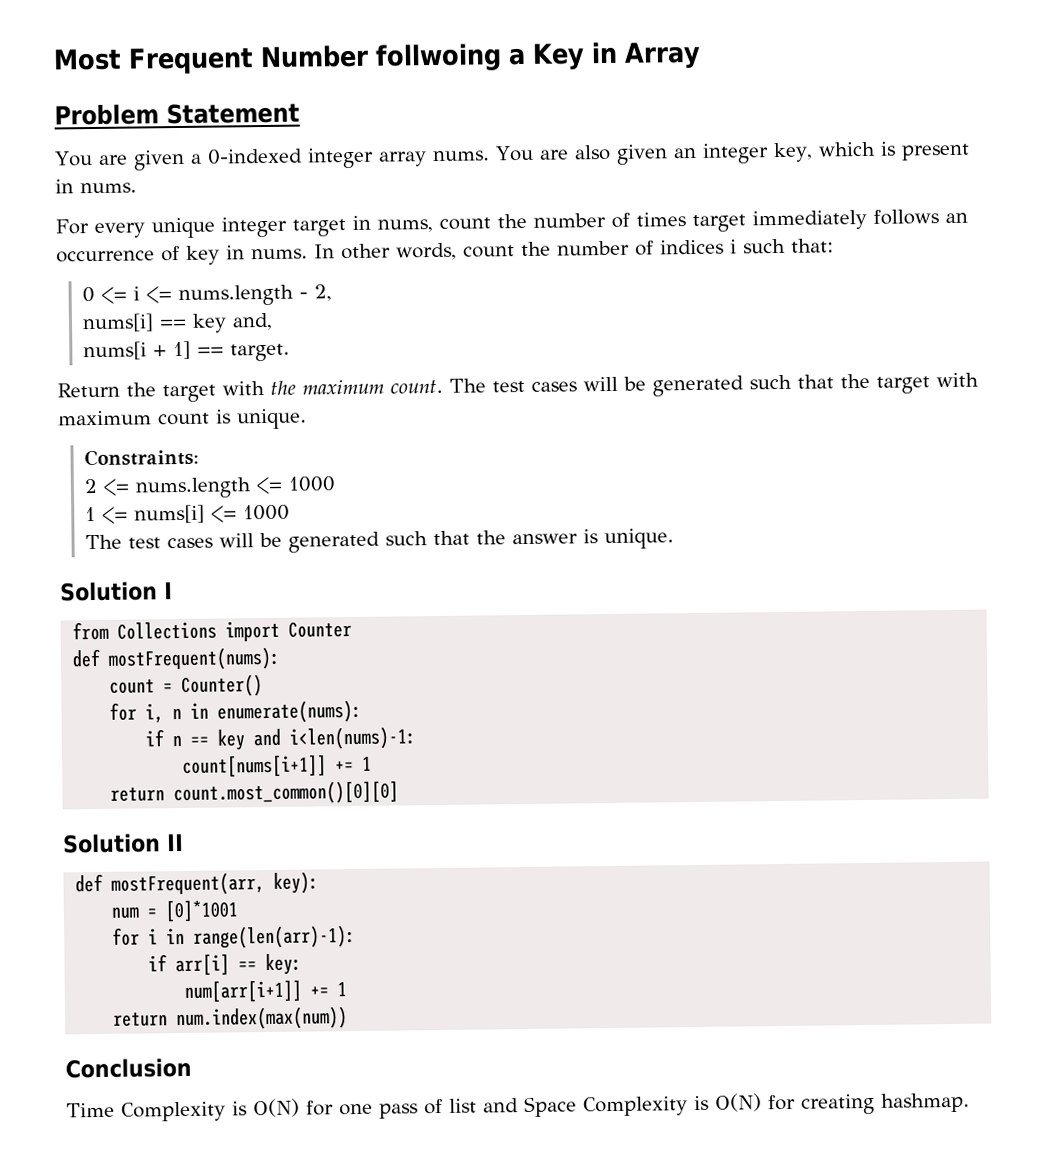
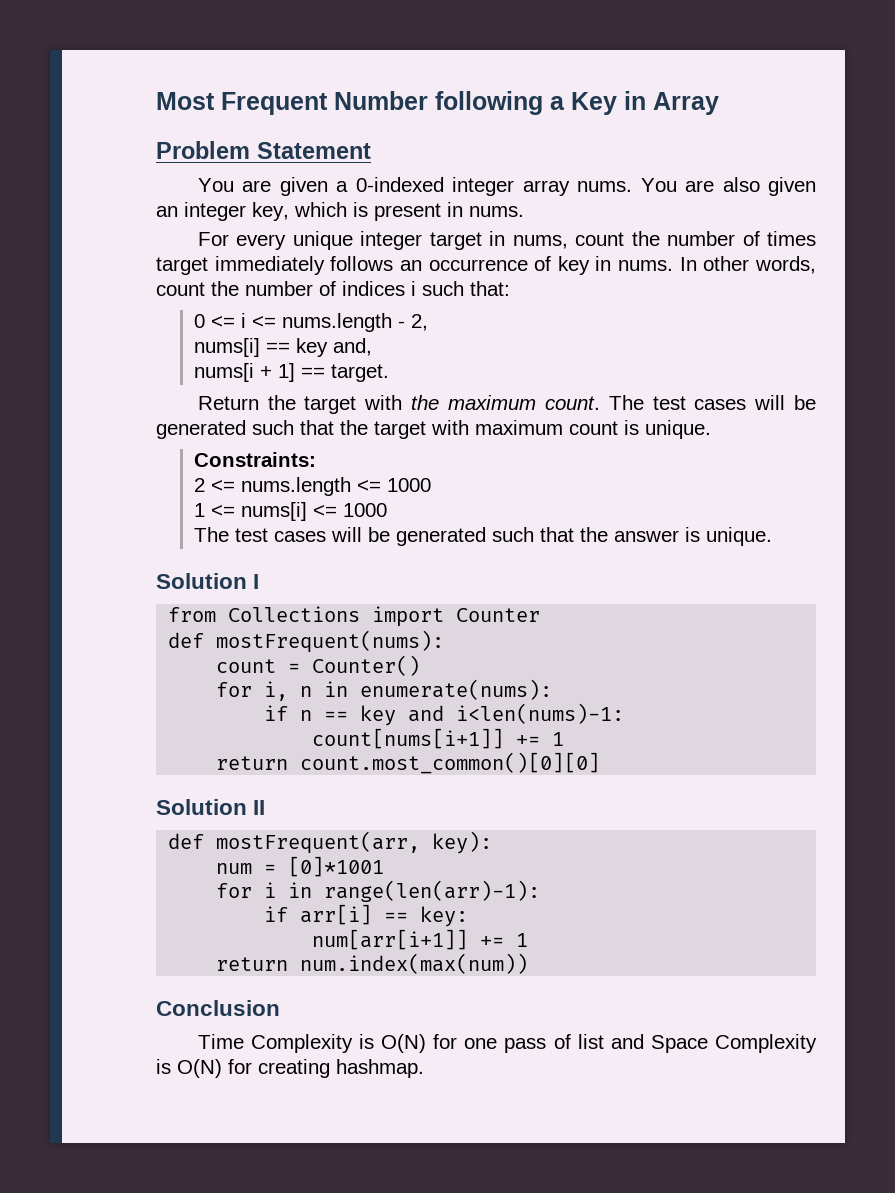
- Most Frequent Number follwoing a Key in Array
+ Most Frequent Number following a Key in Array

